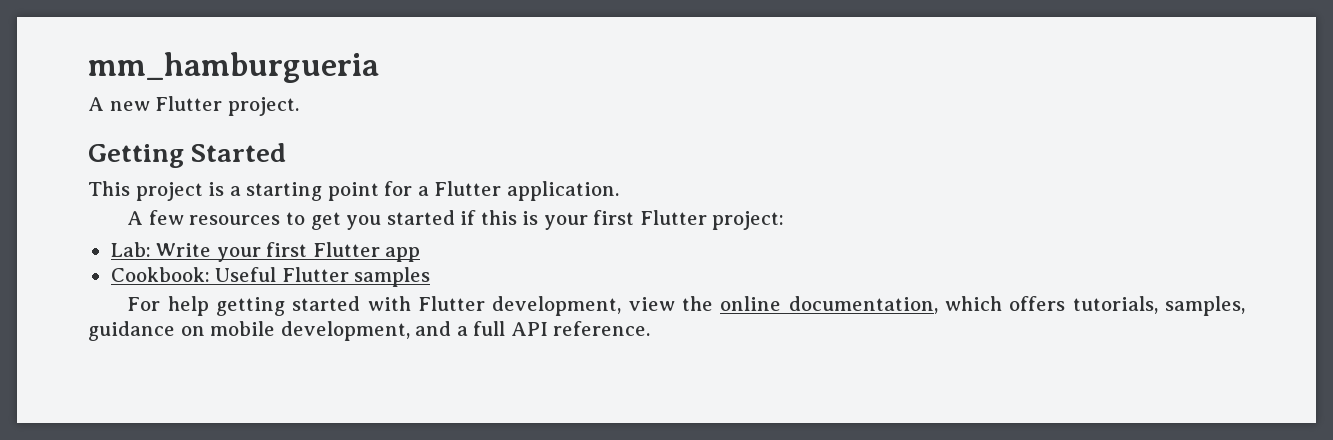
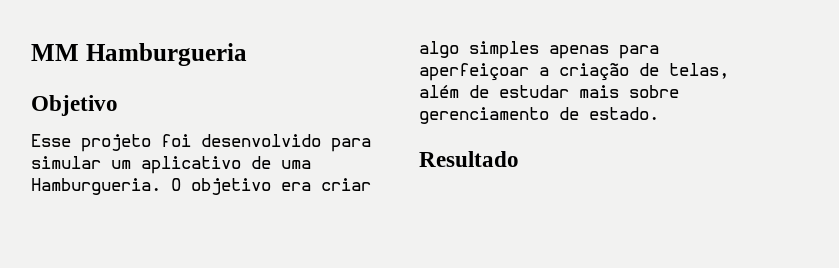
- mm_hamburgueria
- A new Flutter project.
- Getting Started
- This project is a starting point for a Flutter application.
- A few resources to get you started if this is your first Flutter project:
- Lab: Write your first Flutter app
- Cookbook: Useful Flutter samples
- For help getting started with Flutter development, view the online documentation, which offers tutorials, samples, guidance on mobile development, and a full API reference.
+ MM Hamburgueria
+ Objetivo
+ Esse projeto foi desenvolvido para simular um aplicativo de uma Hamburgueria. O objetivo era criar algo simples apenas para aperfeiçoar a criação de telas, além de estudar mais sobre gerenciamento de estado.
+ Resultado

